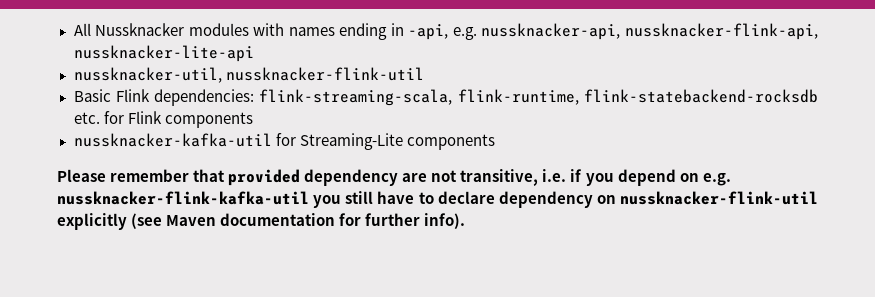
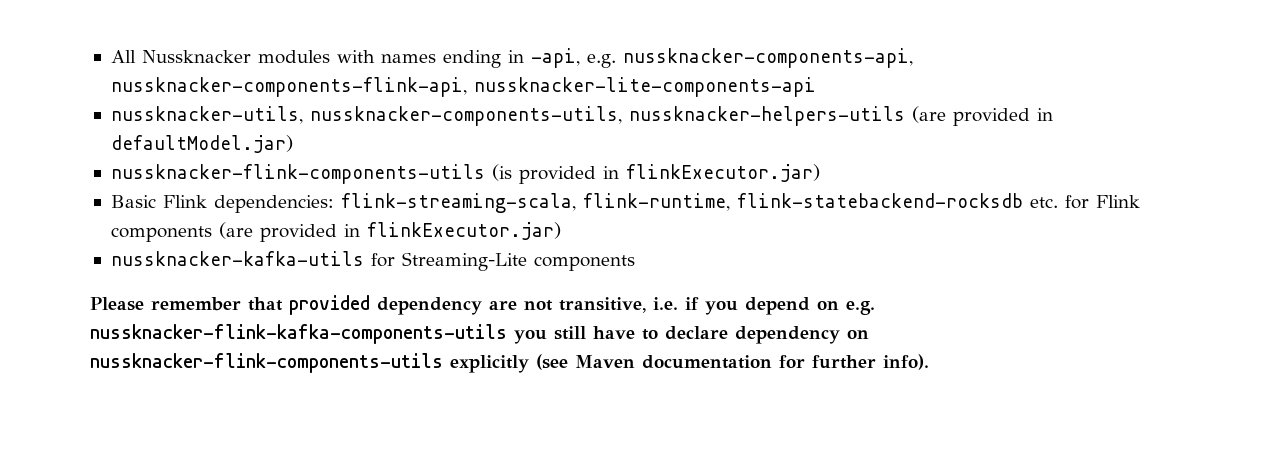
- All Nussknacker modules with names ending in -api, e.g. nussknacker-api, nussknacker-flink-api, nussknacker-lite-api
- nussknacker-util, nussknacker-flink-util
+ All Nussknacker modules with names ending in -api, e.g. nussknacker-components-api, nussknacker-components-flink-api, nussknacker-lite-components-api
+ nussknacker-utils, nussknacker-components-utils, nussknacker-helpers-utils (are provided in defaultModel.jar)
+ nussknacker-flink-components-utils (is provided in flinkExecutor.jar)
- Basic Flink dependencies: flink-streaming-scala, flink-runtime, flink-statebackend-rocksdb etc. for Flink components
- nussknacker-kafka-util for Streaming-Lite components
+ Basic Flink dependencies: flink-streaming-scala, flink-runtime, flink-statebackend-rocksdb etc. for Flink components (are provided in flinkExecutor.jar)
+ nussknacker-kafka-utils for Streaming-Lite components
- Please remember that provided dependency are not transitive, i.e. if you depend on e.g. nussknacker-flink-kafka-util you still have to declare dependency on nussknacker-flink-util explicitly (see Maven documentation for further info).
+ Please remember that provided dependency are not transitive, i.e. if you depend on e.g. nussknacker-flink-kafka-components-utils you still have to declare dependency on nussknacker-flink-components-utils explicitly (see Maven documentation for further info).

